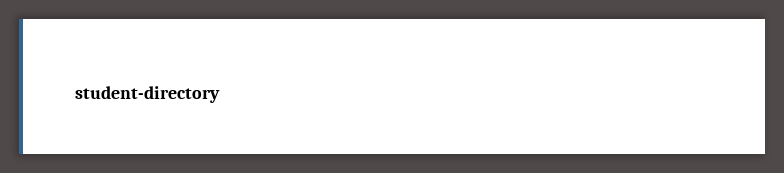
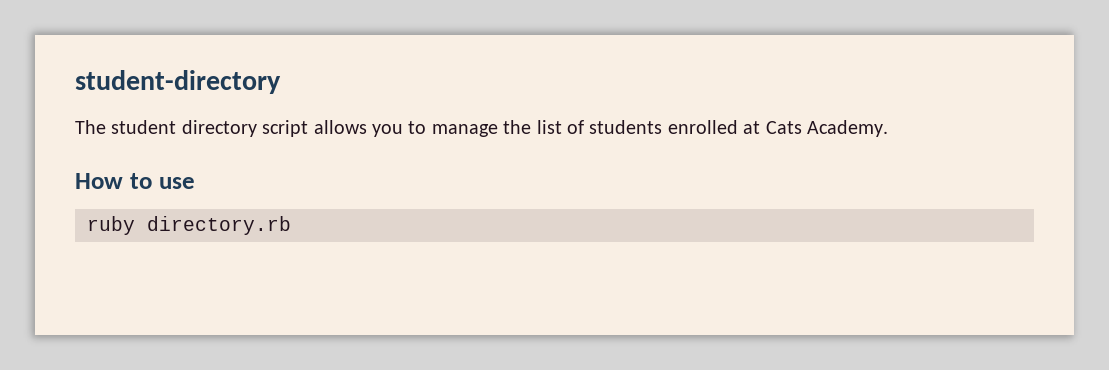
+ The student directory script allows you to manage the list of students enrolled at Cats Academy.
+ How to use
+ ruby directory.rb

